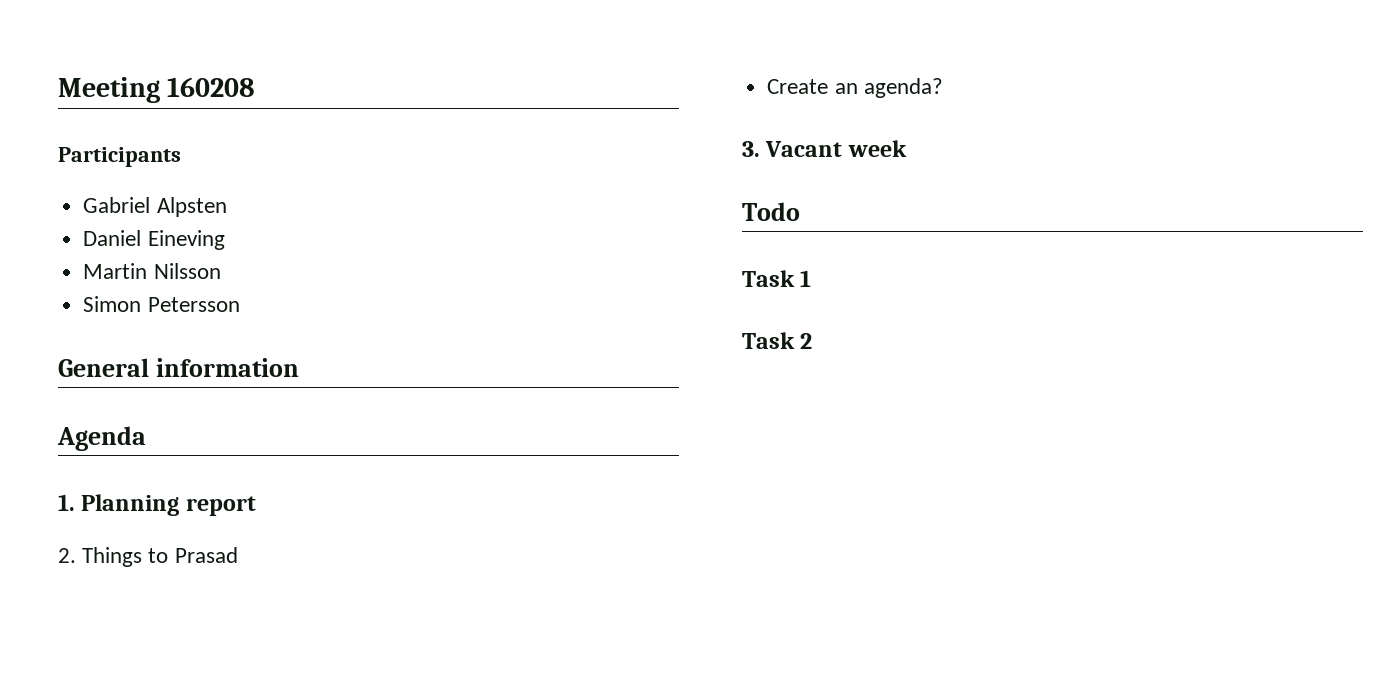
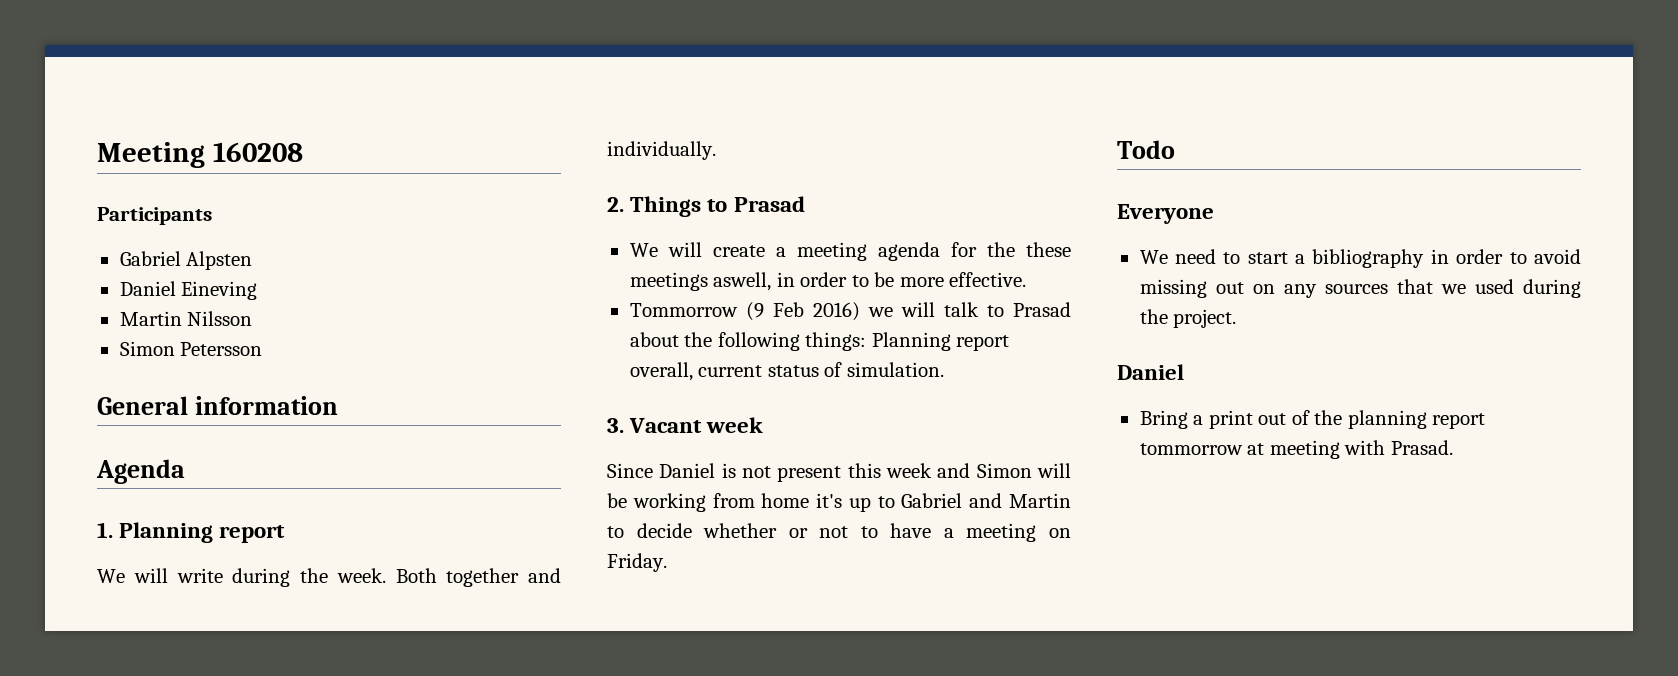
+ We will write during the week. Both together and individually.
  2. Things to Prasad
- Create an agenda?
+ We will create a meeting agenda for the these meetings aswell, in order to be more effective.
+ Tommorrow (9 Feb 2016) we will talk to Prasad about the following things: Planning report overall, current status of simulation.
  3. Vacant week
+ Since Daniel is not present this week and Simon will be working from home it's up to Gabriel and Martin to decide whether or not to have a meeting on Friday.
  Todo
- Task 1
- Task 2
+ Everyone
+ We need to start a bibliography in order to avoid missing out on any sources that we used during the project.
+ Daniel
+ Bring a print out of the planning report tommorrow at meeting with Prasad.

